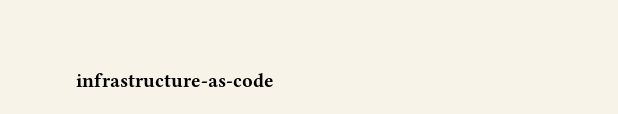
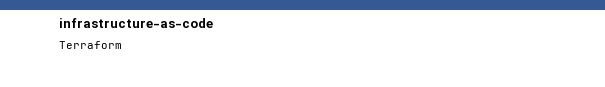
+ Terraform

